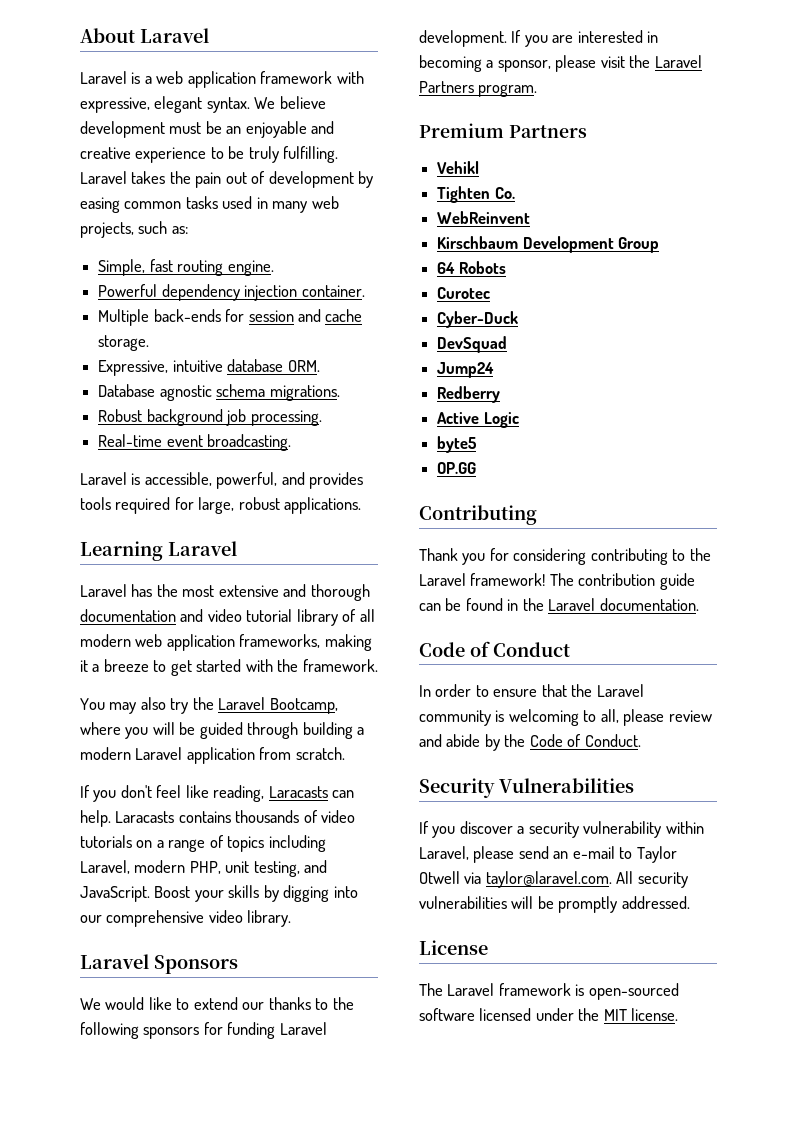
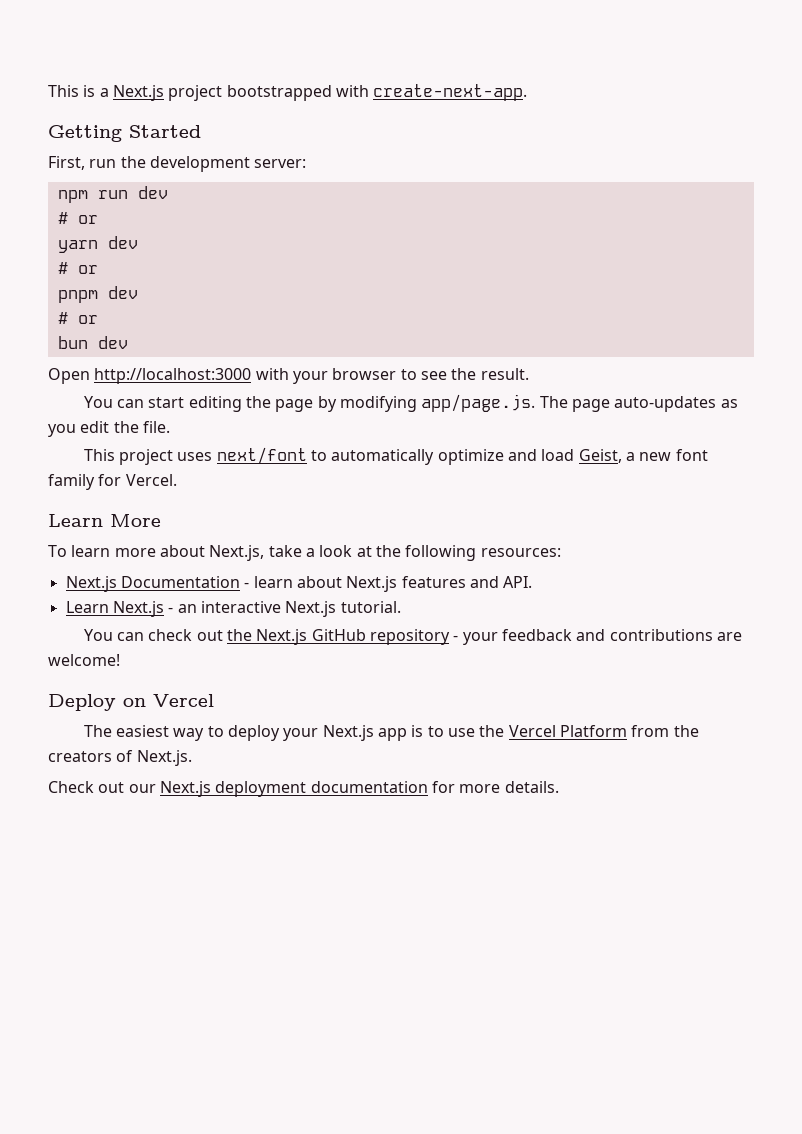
- About Laravel
- Laravel is a web application framework with expressive, elegant syntax. We believe development must be an enjoyable and creative experience to be truly fulfilling. Laravel takes the pain out of development by easing common tasks used in many web projects, such as:
- Simple, fast routing engine.
- Powerful dependency injection container.
- Multiple back-ends for session and cache storage.
- Expressive, intuitive database ORM.
- Database agnostic schema migrations.
- Robust background job processing.
- Real-time event broadcasting.
- Laravel is accessible, powerful, and provides tools required for large, robust applications.
- Learning Laravel
- Laravel has the most extensive and thorough documentation and video tutorial library of all modern web application frameworks, making it a breeze to get started with the framework.
- You may also try the Laravel Bootcamp, where you will be guided through building a modern Laravel application from scratch.
- If you don't feel like reading, Laracasts can help. Laracasts contains thousands of video tutorials on a range of topics including Laravel, modern PHP, unit testing, and JavaScript. Boost your skills by digging into our comprehensive video library.
- Laravel Sponsors
- We would like to extend our thanks to the following sponsors for funding Laravel development. If you are interested in becoming a sponsor, please visit the Laravel Partners program.
- Premium Partners
- Vehikl
- Tighten Co.
- WebReinvent
- Kirschbaum Development Group
- 64 Robots
- Curotec
- Cyber-Duck
- DevSquad
- Jump24
- Redberry
- Active Logic
- byte5
- OP.GG
- Contributing
- Thank you for considering contributing to the Laravel framework! The contribution guide can be found in the Laravel documentation.
- Code of Conduct
- In order to ensure that the Laravel community is welcoming to all, please review and abide by the Code of Conduct.
- Security Vulnerabilities
- If you discover a security vulnerability within Laravel, please send an e-mail to Taylor Otwell via taylor@laravel.com. All security vulnerabilities will be promptly addressed.
- License
- The Laravel framework is open-sourced software licensed under the MIT license.
+ This is a Next.js project bootstrapped with create-next-app.
+ Getting Started
+ First, run the development server:
+ npm run dev
+ # or
+ yarn dev
+ # or
+ pnpm dev
+ # or
+ bun dev
+ Open http://localhost:3000 with your browser to see the result.
+ You can start editing the page by modifying app/page.js. The page auto-updates as you edit the file.
+ This project uses next/font to automatically optimize and load Geist, a new font family for Vercel.
+ Learn More
+ To learn more about Next.js, take a look at the following resources:
+ Next.js Documentation - learn about Next.js features and API.
+ Learn Next.js - an interactive Next.js tutorial.
+ You can check out the Next.js GitHub repository - your feedback and contributions are welcome!
+ Deploy on Vercel
+ The easiest way to deploy your Next.js app is to use the Vercel Platform from the creators of Next.js.
+ Check out our Next.js deployment documentation for more details.

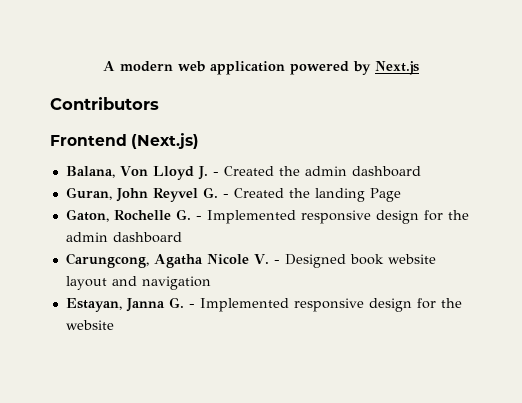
- This is a Next.js project bootstrapped with create-next-app.
- Getting Started
- First, run the development server:
- npm run dev
- # or
- yarn dev
- # or
- pnpm dev
- # or
- bun dev
- Open http://localhost:3000 with your browser to see the result.
- You can start editing the page by modifying app/page.js. The page auto-updates as you edit the file.
- This project uses next/font to automatically optimize and load Geist, a new font family for Vercel.
- Learn More
- To learn more about Next.js, take a look at the following resources:
- Next.js Documentation - learn about Next.js features and API.
- Learn Next.js - an interactive Next.js tutorial.
- You can check out the Next.js GitHub repository - your feedback and contributions are welcome!
- Deploy on Vercel
- The easiest way to deploy your Next.js app is to use the Vercel Platform from the creators of Next.js.
- Check out our Next.js deployment documentation for more details.
+ A modern web application powered by Next.js
+ Contributors
+ Frontend (Next.js)
+ Balana, Von Lloyd J. - Created the admin dashboard
+ Guran, John Reyvel G. - Created the landing Page
+ Gaton, Rochelle G. - Implemented responsive design for the admin dashboard
+ Carungcong, Agatha Nicole V. - Designed book website layout and navigation
+ Estayan, Janna G. - Implemented responsive design for the website

